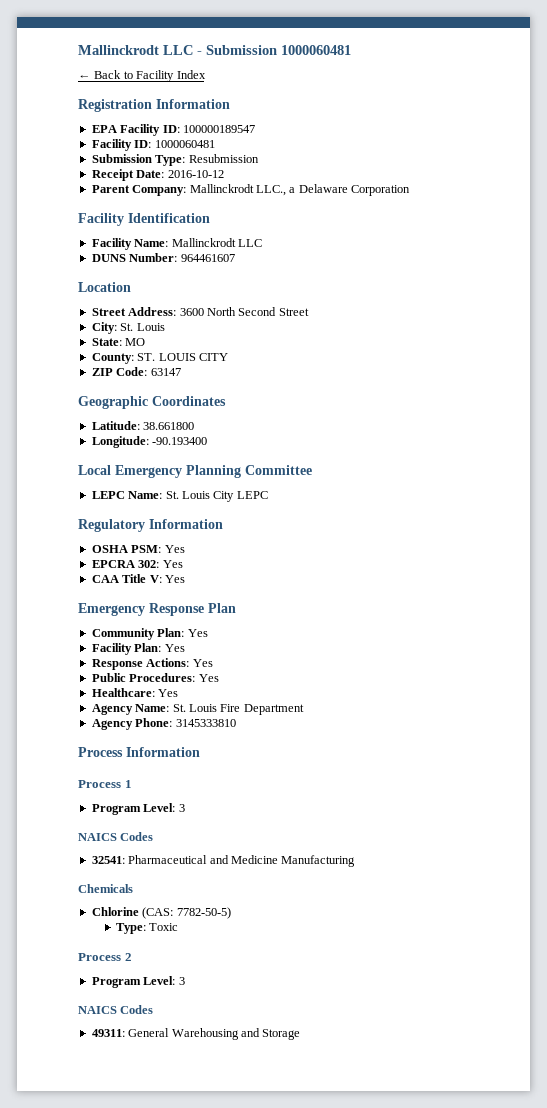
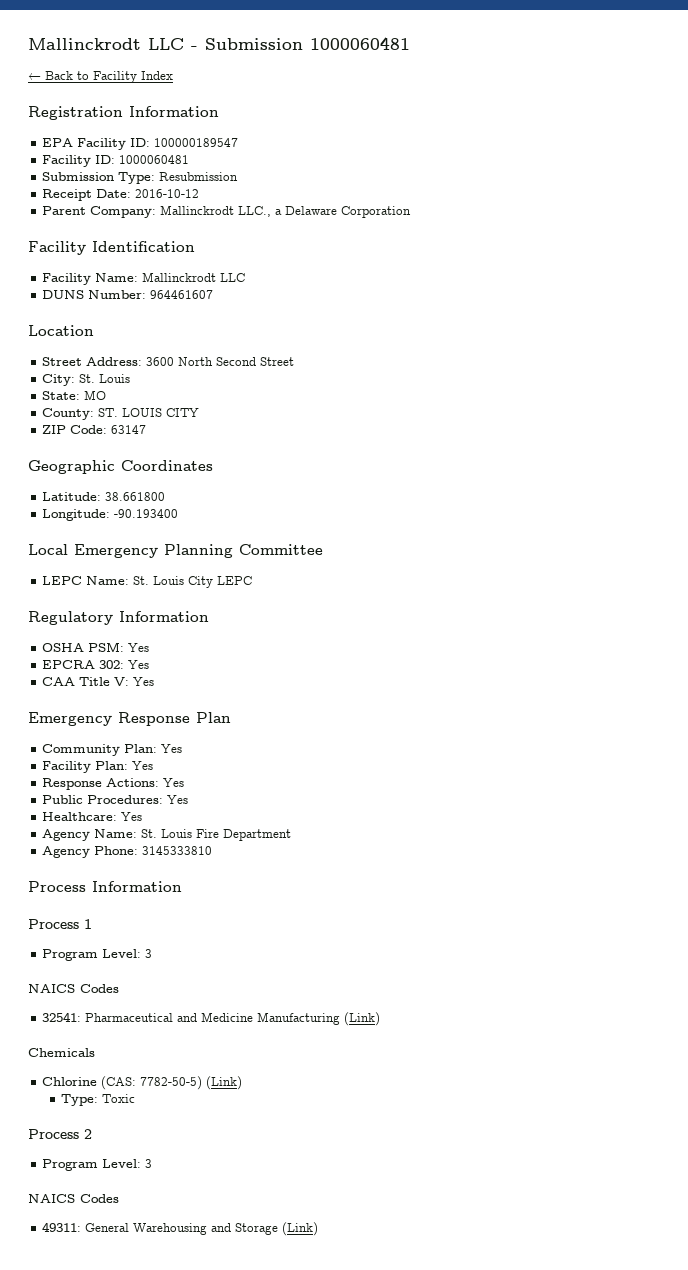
- 32541: Pharmaceutical and Medicine Manufacturing
+ 32541: Pharmaceutical and Medicine Manufacturing (Link)
- Chlorine (CAS: 7782-50-5)
+ Chlorine (CAS: 7782-50-5) (Link)
- 49311: General Warehousing and Storage
+ 49311: General Warehousing and Storage (Link)

